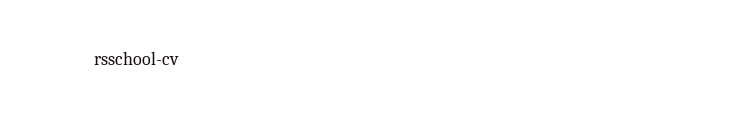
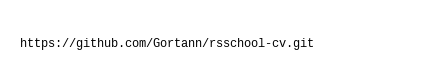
- rsschool-cv
+ https://github.com/Gortann/rsschool-cv.git

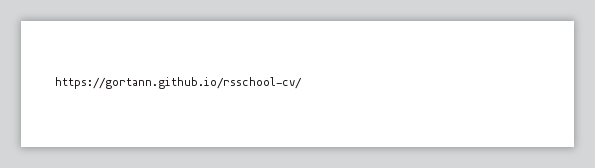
- https://github.com/Gortann/rsschool-cv.git
+ https://gortann.github.io/rsschool-cv/

